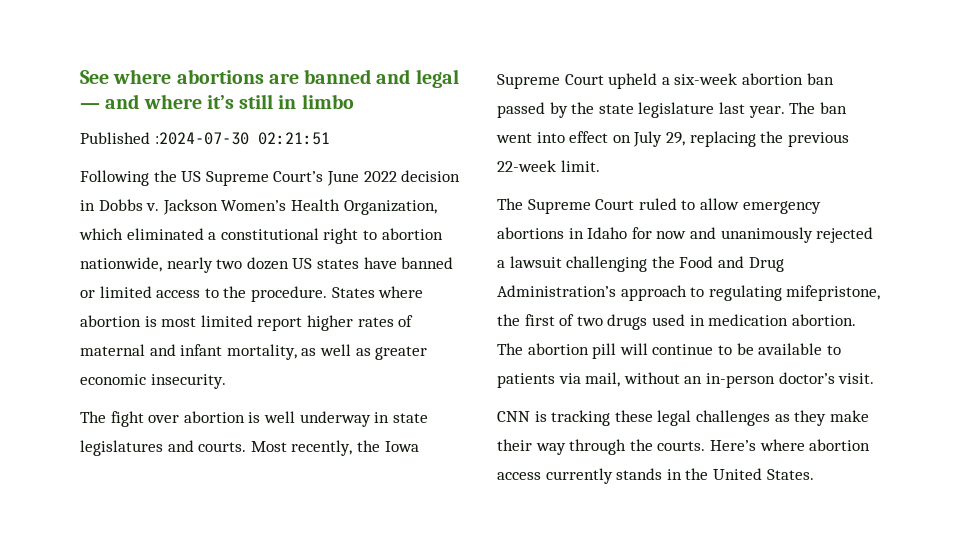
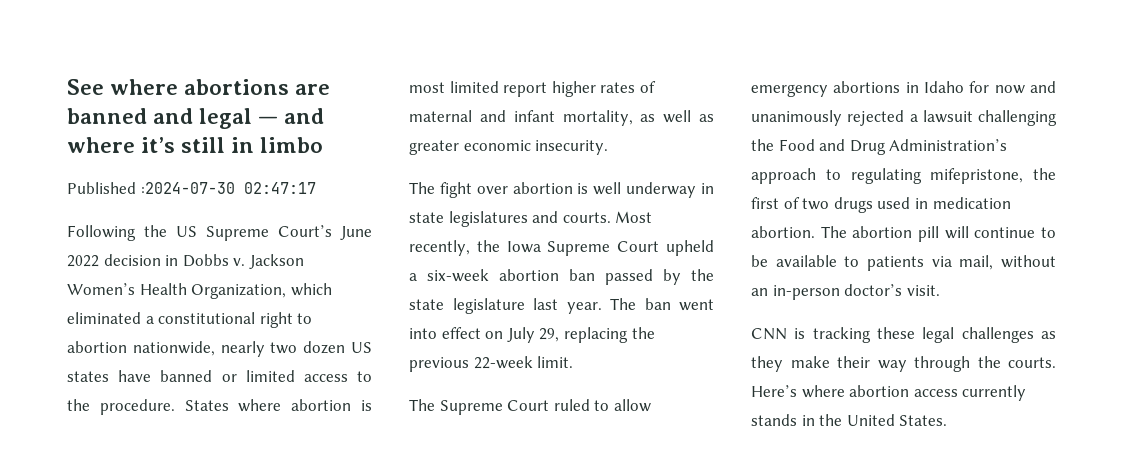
- Published :2024-07-30 02:21:51
+ Published :2024-07-30 02:47:17

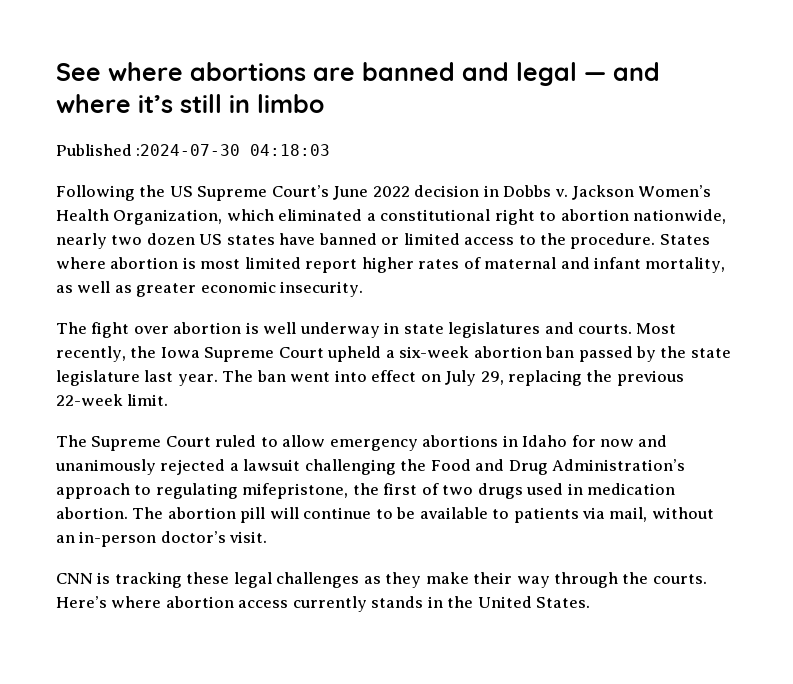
- Published :2024-07-30 02:47:17
+ Published :2024-07-30 04:18:03

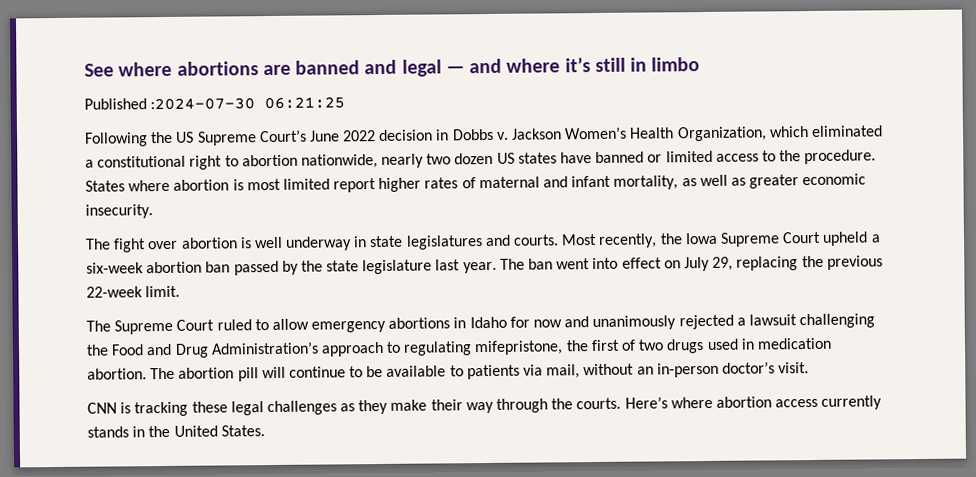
- Published :2024-07-30 04:18:03
+ Published :2024-07-30 06:21:25

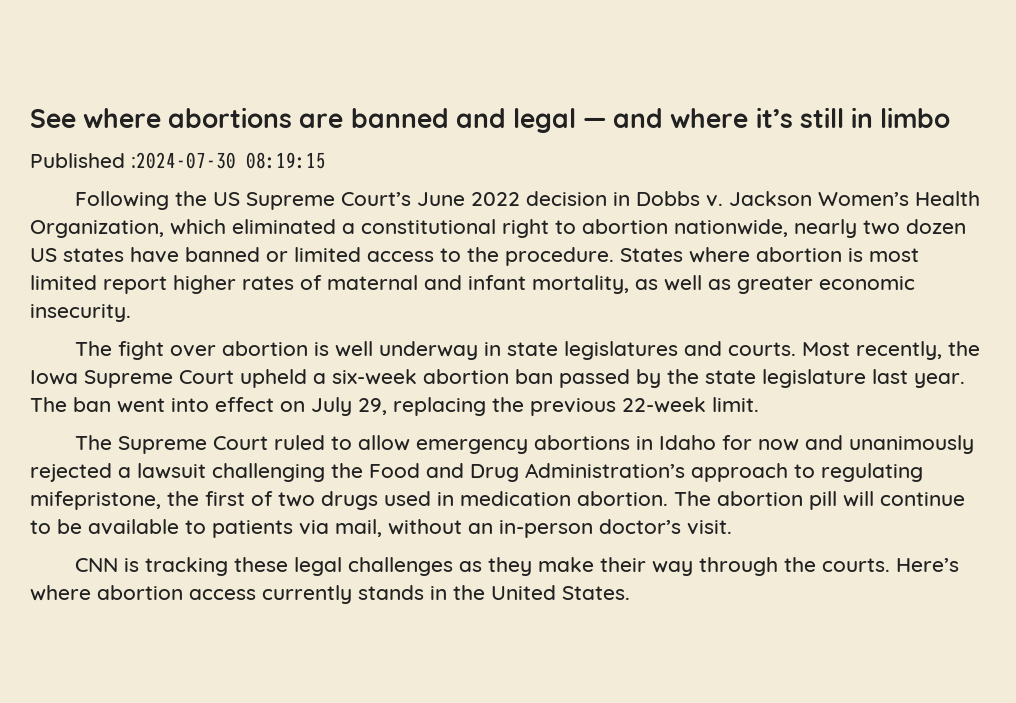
- Published :2024-07-30 06:21:25
+ Published :2024-07-30 08:19:15

